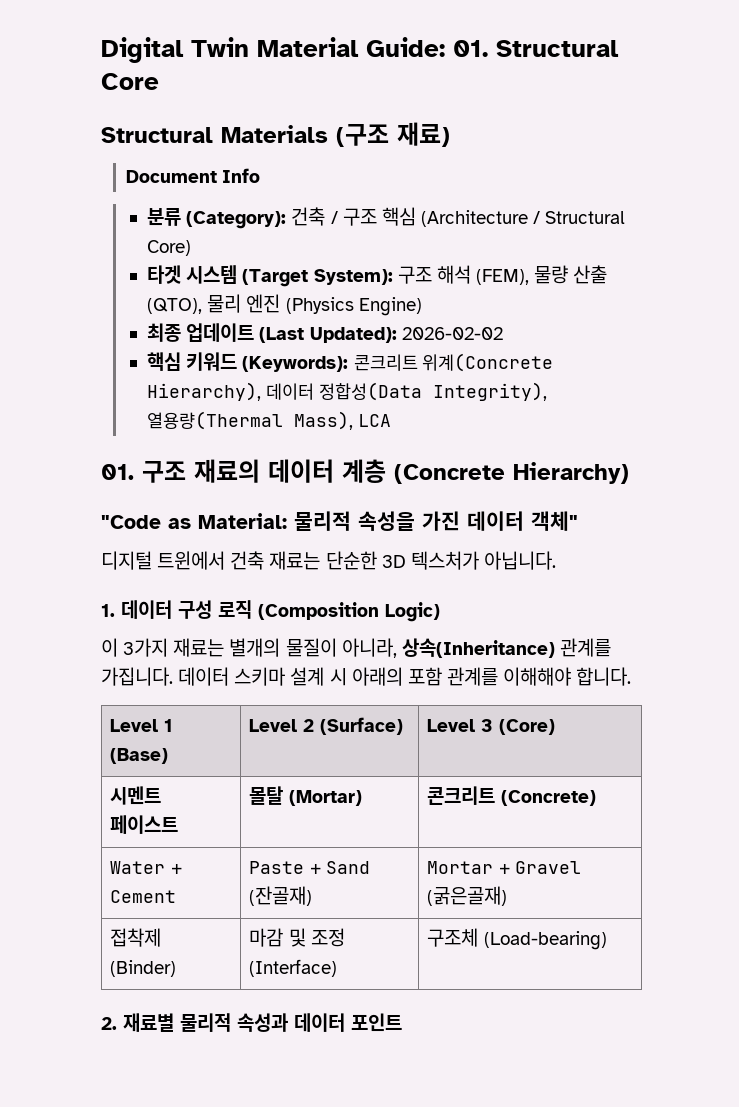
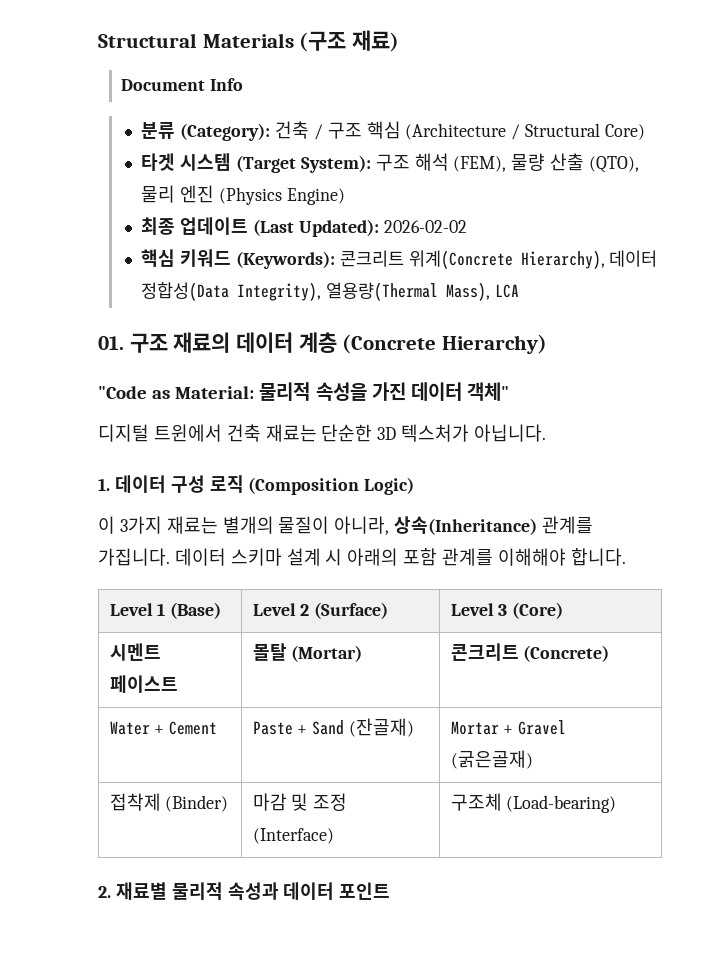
- Digital Twin Material Guide: 01. Structural Core

